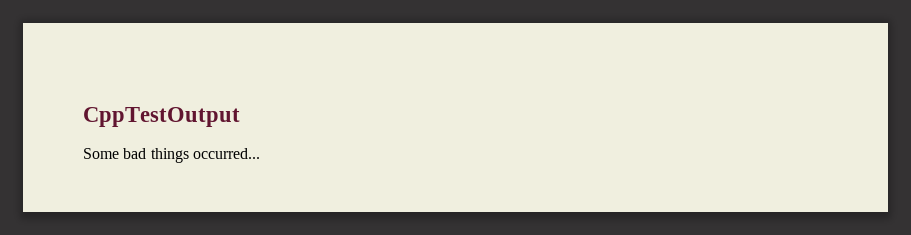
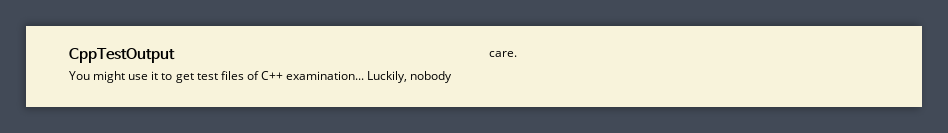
- Some bad things occurred...
+ You might use it to get test files of C++ examination... Luckily, nobody care.

